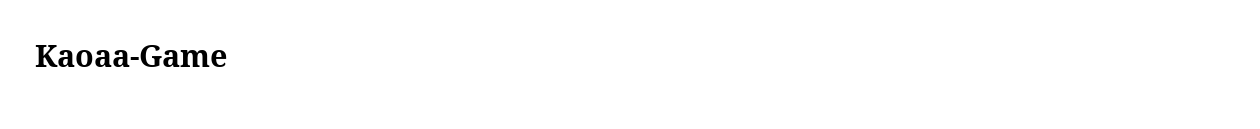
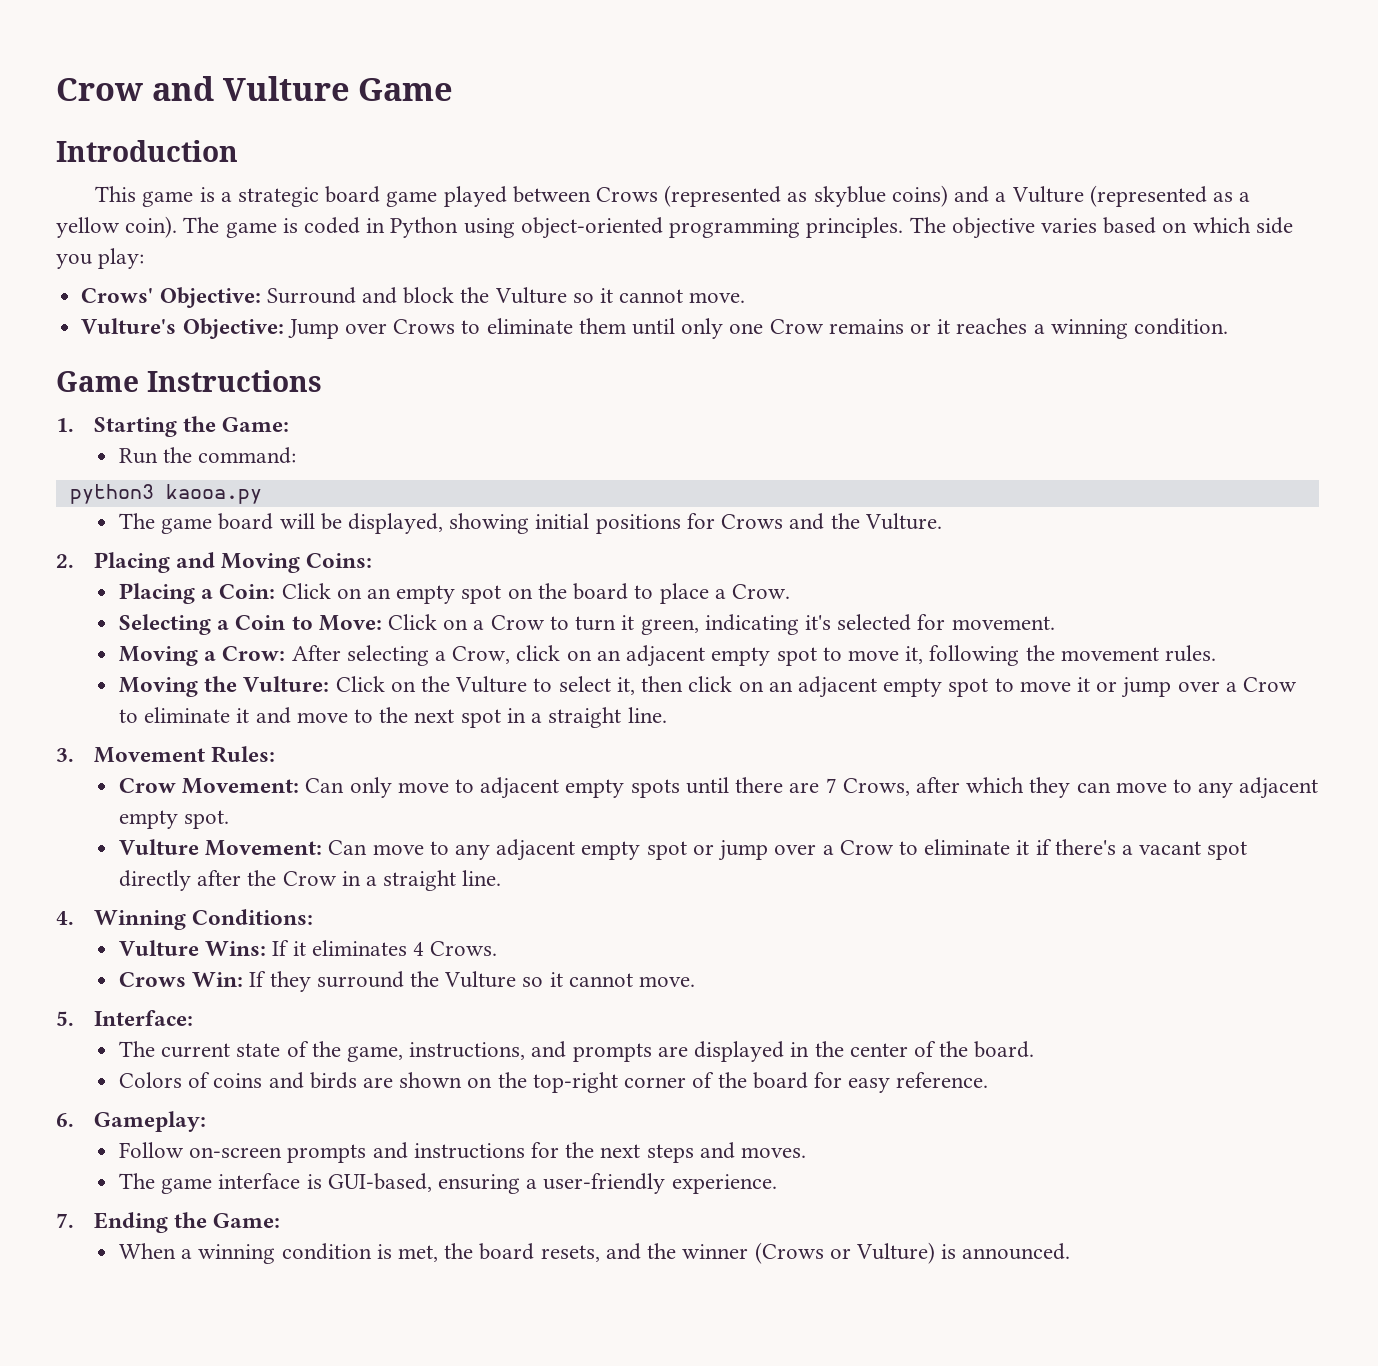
- Kaoaa-Game
+ Crow and Vulture Game
+ Introduction
+ This game is a strategic board game played between Crows (represented as skyblue coins) and a Vulture (represented as a yellow coin). The game is coded in Python using object-oriented programming principles. The objective varies based on which side you play:
+ Crows' Objective: Surround and block the Vulture so it cannot move.
+ Vulture's Objective: Jump over Crows to eliminate them until only one Crow remains or it reaches a winning condition.
+ Game Instructions
+ 1. Starting the Game:
+ Run the command:
+ python3 kaooa.py
+ The game board will be displayed, showing initial positions for Crows and the Vulture.
+ 2. Placing and Moving Coins:
+ Placing a Coin: Click on an empty spot on the board to place a Crow.
+ Selecting a Coin to Move: Click on a Crow to turn it green, indicating it's selected for movement.
+ Moving a Crow: After selecting a Crow, click on an adjacent empty spot to move it, following the movement rules.
+ Moving the Vulture: Click on the Vulture to select it, then click on an adjacent empty spot to move it or jump over a Crow to eliminate it and move to the next spot in a straight line.
+ 3. Movement Rules:
+ Crow Movement: Can only move to adjacent empty spots until there are 7 Crows, after which they can move to any adjacent empty spot.
+ Vulture Movement: Can move to any adjacent empty spot or jump over a Crow to eliminate it if there's a vacant spot directly after the Crow in a straight line.
+ 4. Winning Conditions:
+ Vulture Wins: If it eliminates 4 Crows.
+ Crows Win: If they surround the Vulture so it cannot move.
+ 5. Interface:
+ The current state of the game, instructions, and prompts are displayed in the center of the board.
+ Colors of coins and birds are shown on the top-right corner of the board for easy reference.
+ 6. Gameplay:
+ Follow on-screen prompts and instructions for the next steps and moves.
+ The game interface is GUI-based, ensuring a user-friendly experience.
+ 7. Ending the Game:
+ When a winning condition is met, the board resets, and the winner (Crows or Vulture) is announced.

